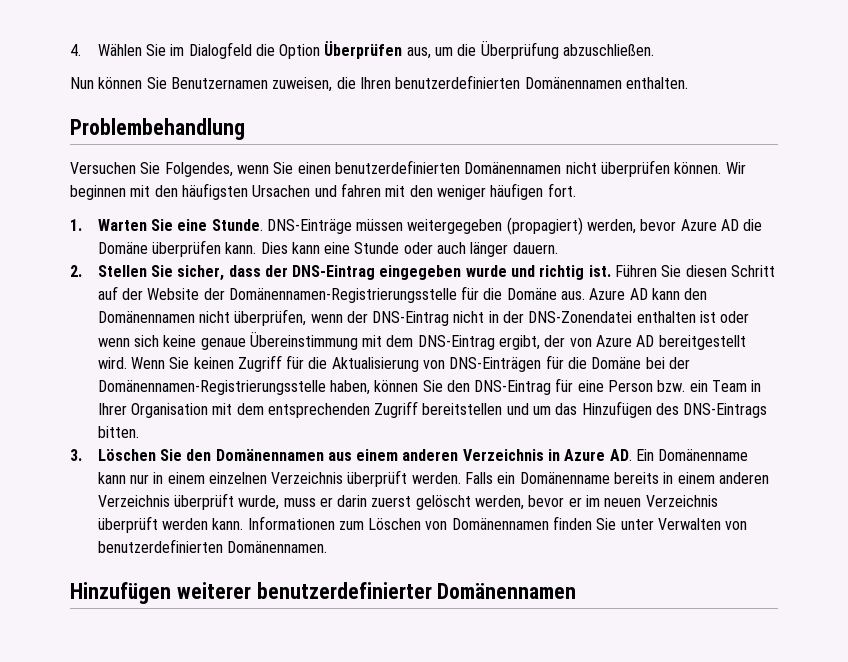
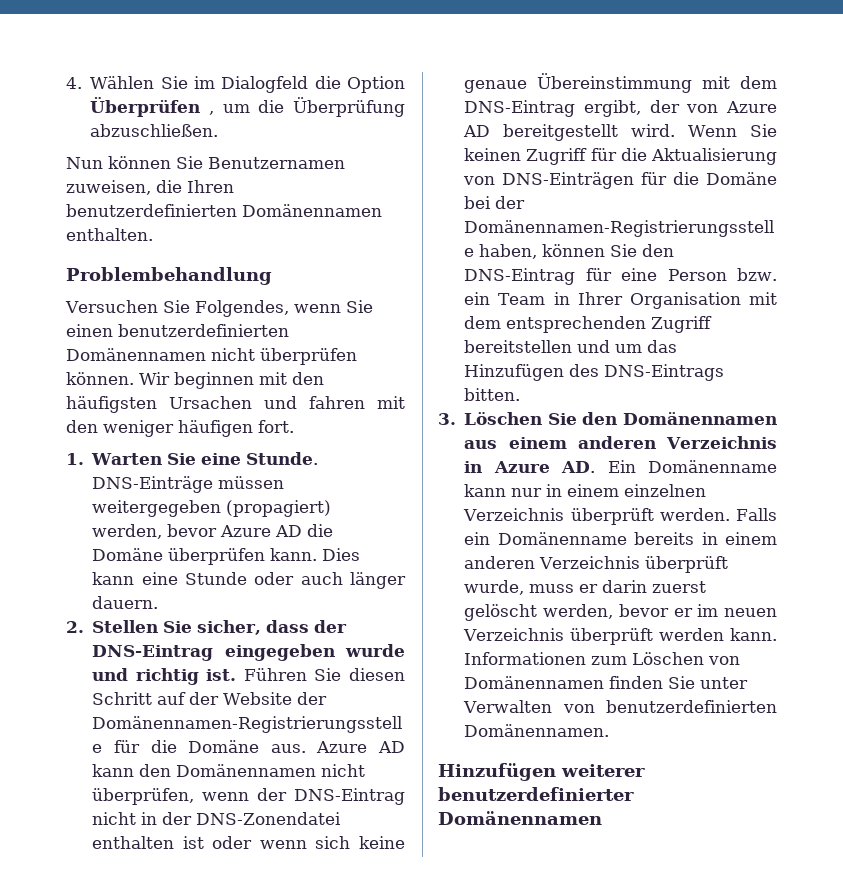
- 4. Wählen Sie im Dialogfeld die Option Überprüfen aus, um die Überprüfung abzuschließen.
+ 4. Wählen Sie im Dialogfeld die Option Überprüfen , um die Überprüfung abzuschließen.

